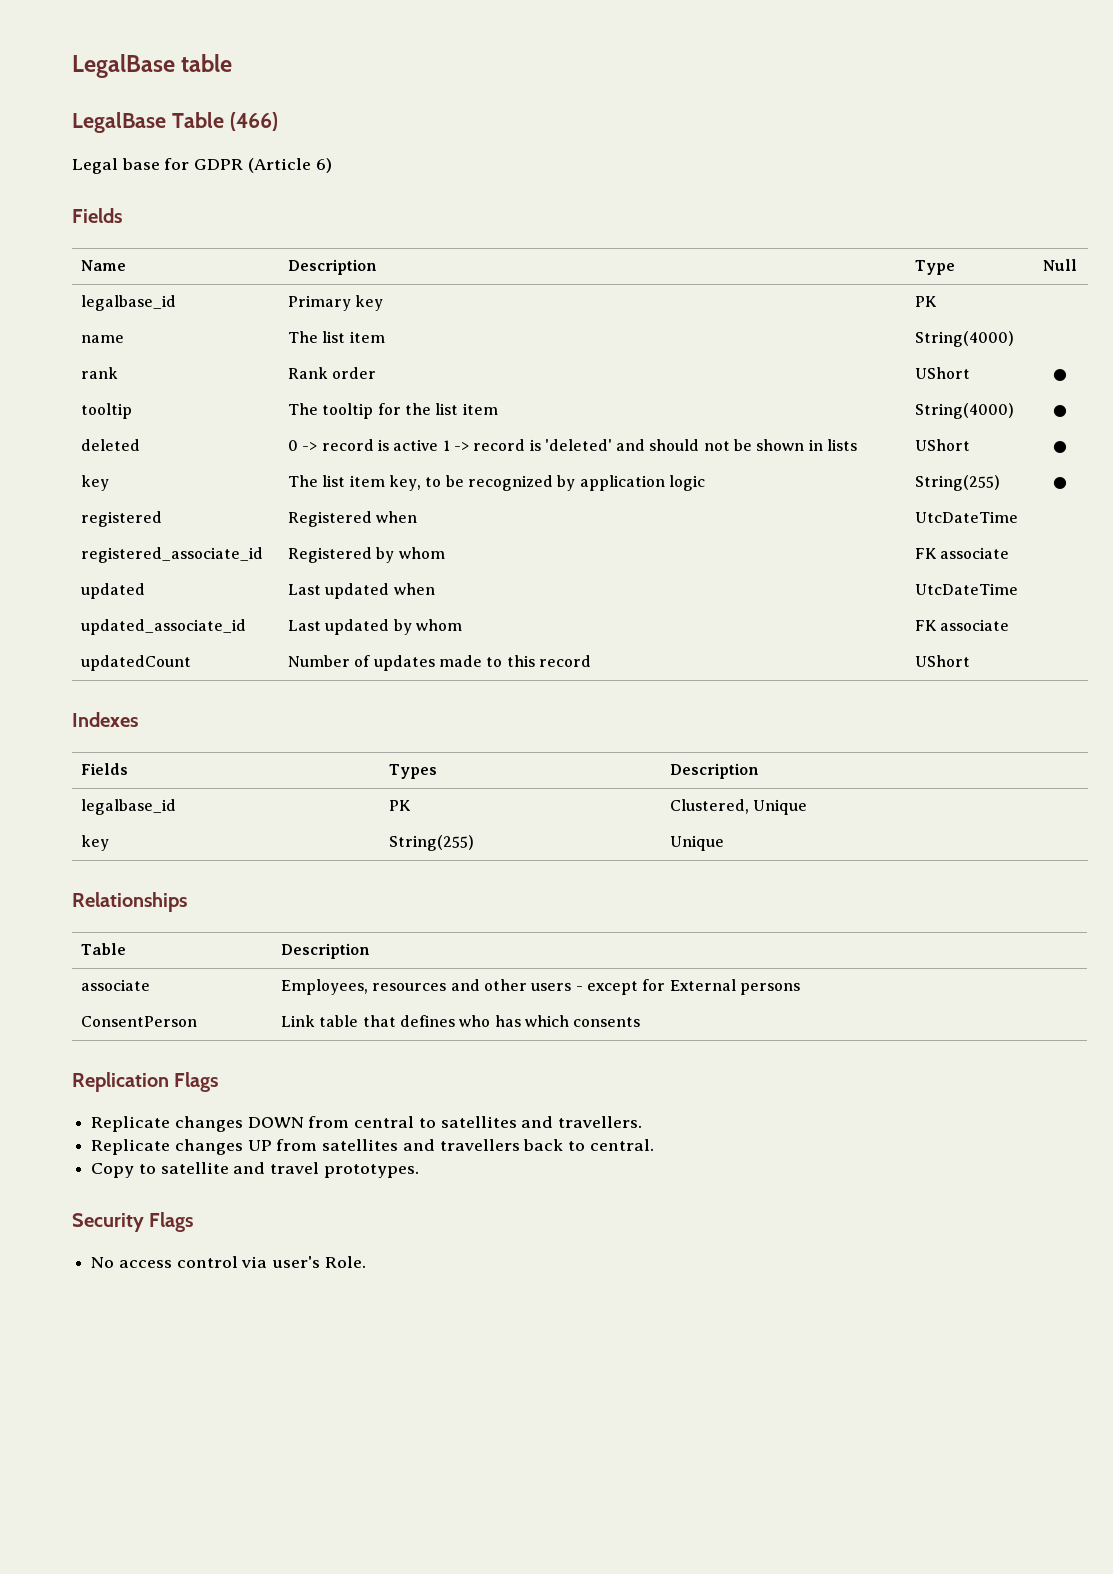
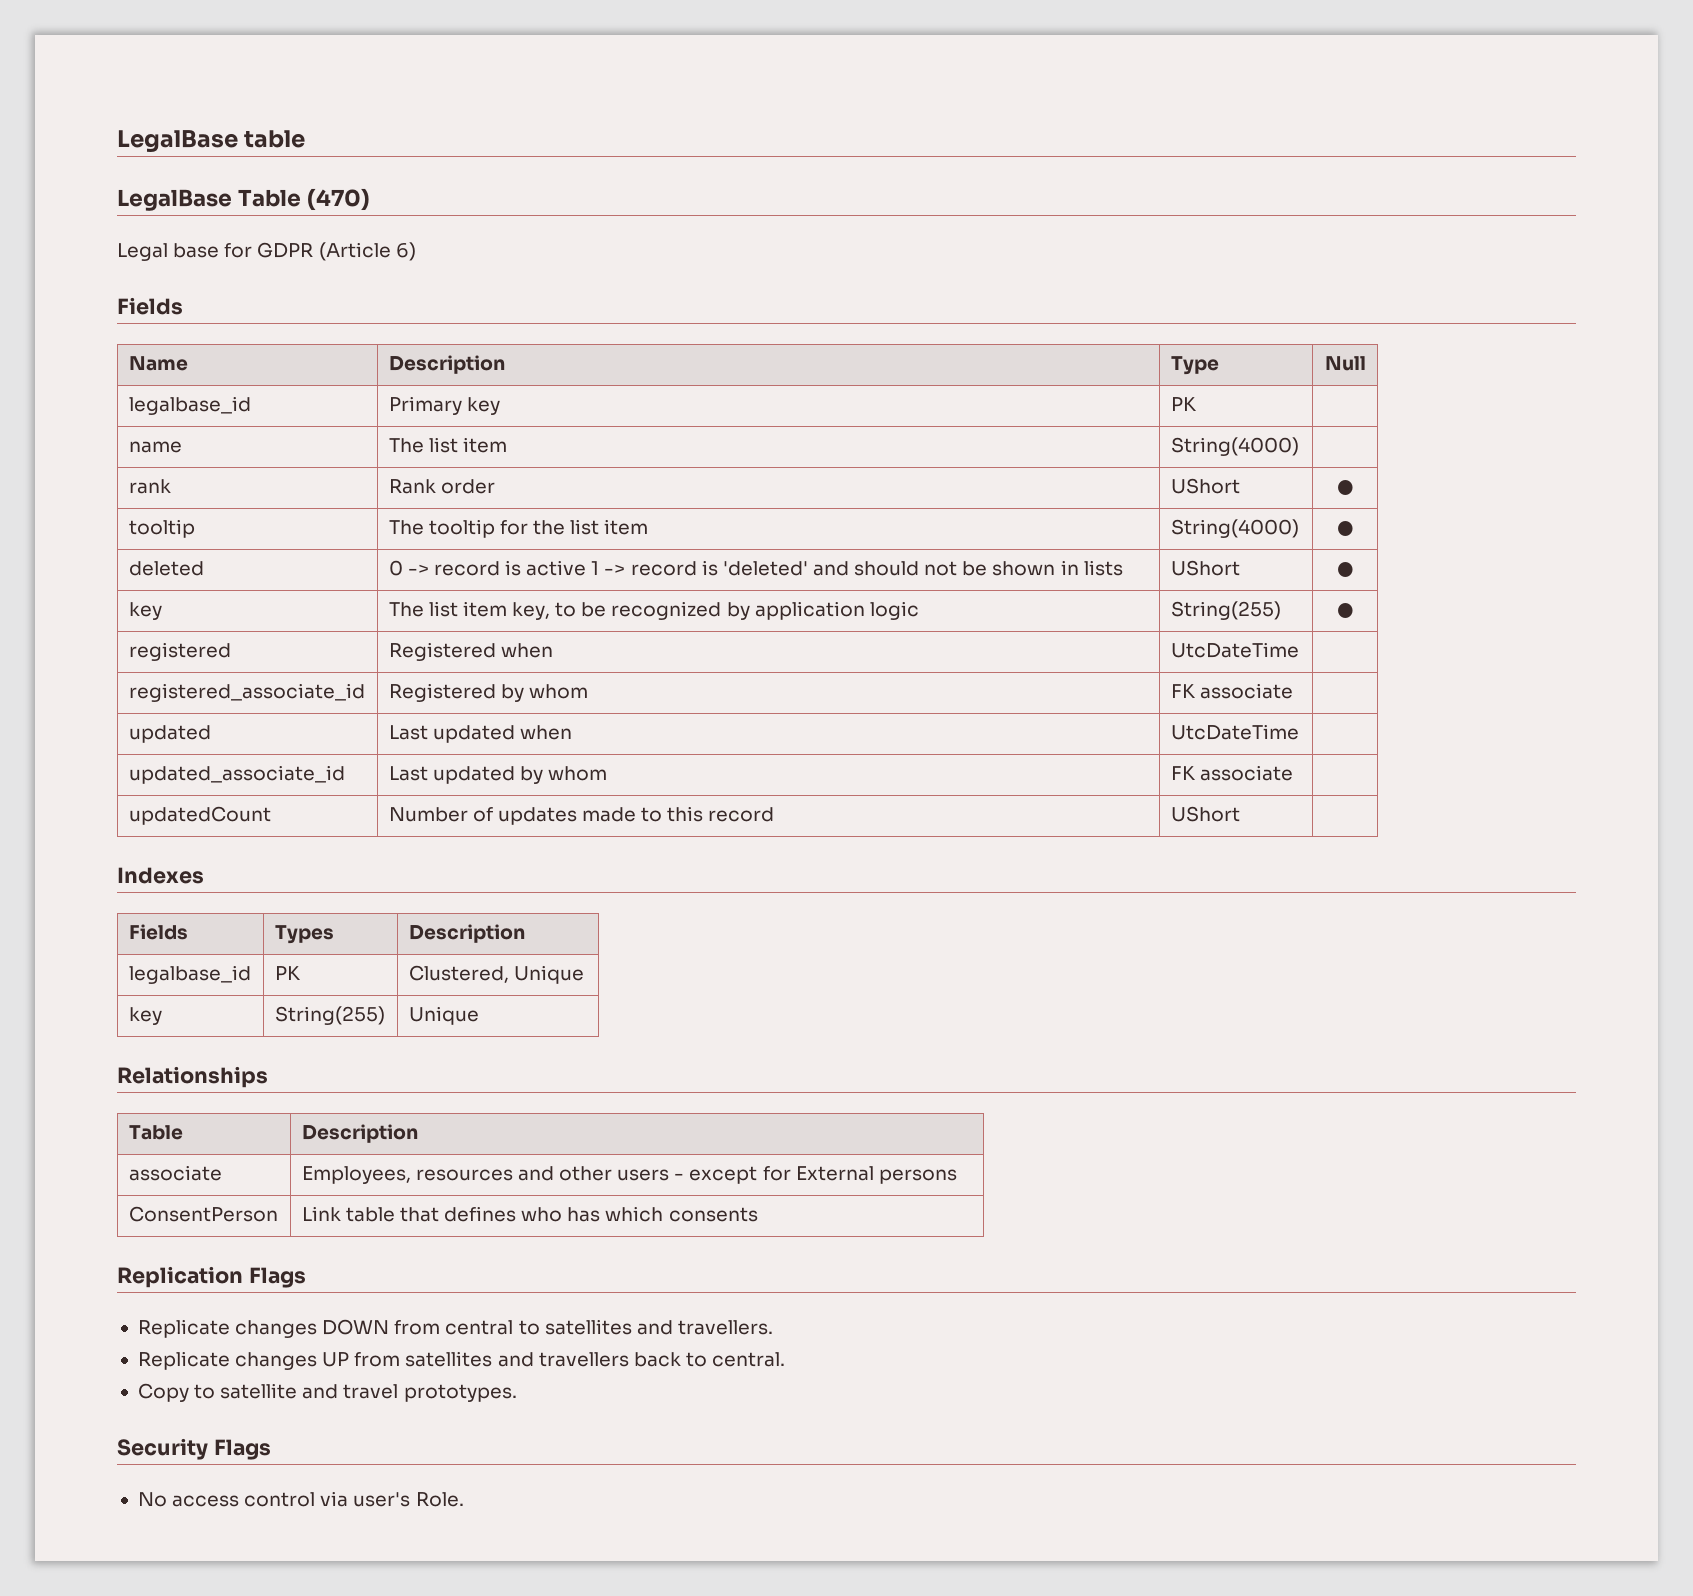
- LegalBase Table (466)
+ LegalBase Table (470)

